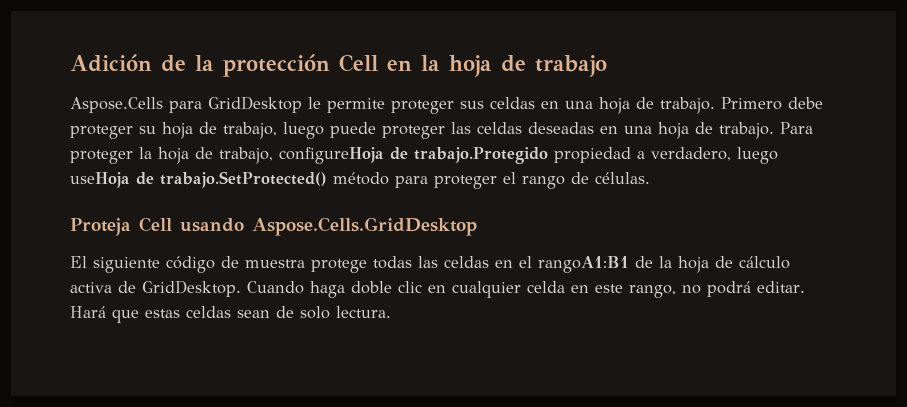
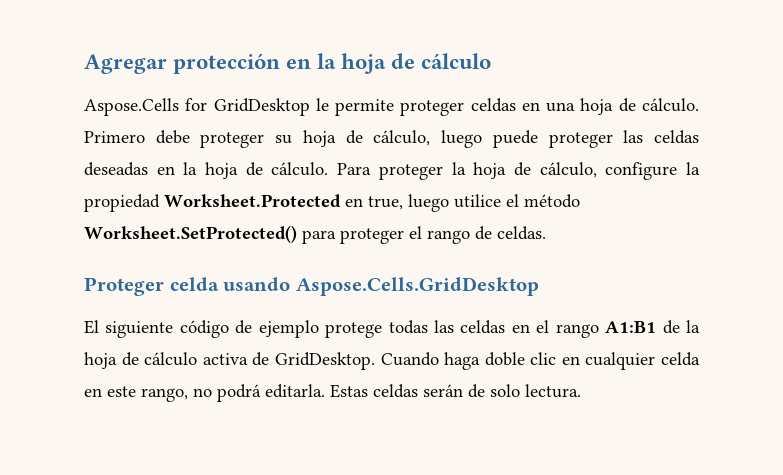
- Adición de la protección Cell en la hoja de trabajo
+ Agregar protección en la hoja de cálculo
- Aspose.Cells para GridDesktop le permite proteger sus celdas en una hoja de trabajo.
+ Aspose.Cells for GridDesktop le permite proteger celdas en una hoja de cálculo.
- Primero debe proteger su hoja de trabajo, luego puede proteger las celdas deseadas en una hoja de trabajo.
+ Primero debe proteger su hoja de cálculo, luego puede proteger las celdas deseadas en la hoja de cálculo.
- Para proteger la hoja de trabajo, configureHoja de trabajo.Protegido propiedad a verdadero, luego useHoja de trabajo.SetProtected() método para proteger el rango de células.
- Proteja Cell usando Aspose.Cells.GridDesktop
+ Para proteger la hoja de cálculo, configure la propiedad Worksheet.Protected en true, luego utilice el método Worksheet.SetProtected() para proteger el rango de celdas.
+ Proteger celda usando Aspose.Cells.GridDesktop
- El siguiente código de muestra protege todas las celdas en el rangoA1:B1 de la hoja de cálculo activa de GridDesktop.
+ El siguiente código de ejemplo protege todas las celdas en el rango A1:B1 de la hoja de cálculo activa de GridDesktop.
- Cuando haga doble clic en cualquier celda en este rango, no podrá editar. Hará que estas celdas sean de solo lectura.
+ Cuando haga doble clic en cualquier celda en este rango, no podrá editarla. Estas celdas serán de solo lectura.

